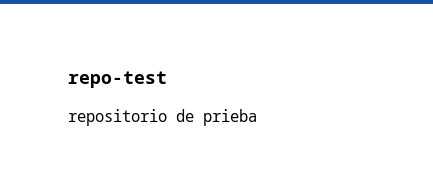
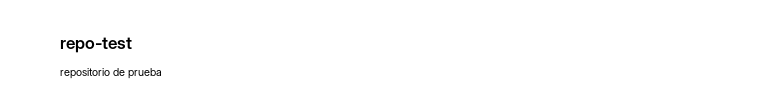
- repositorio de prieba
+ repositorio de prueba

